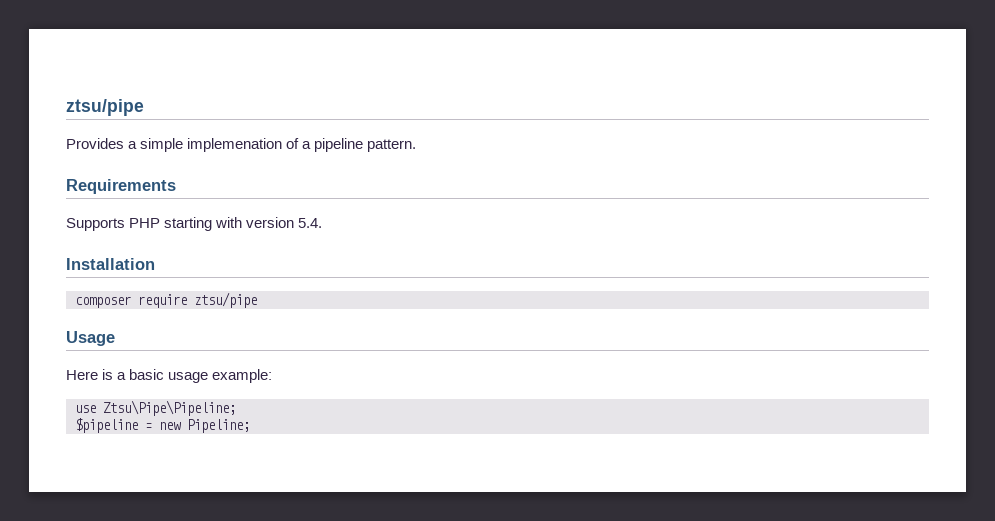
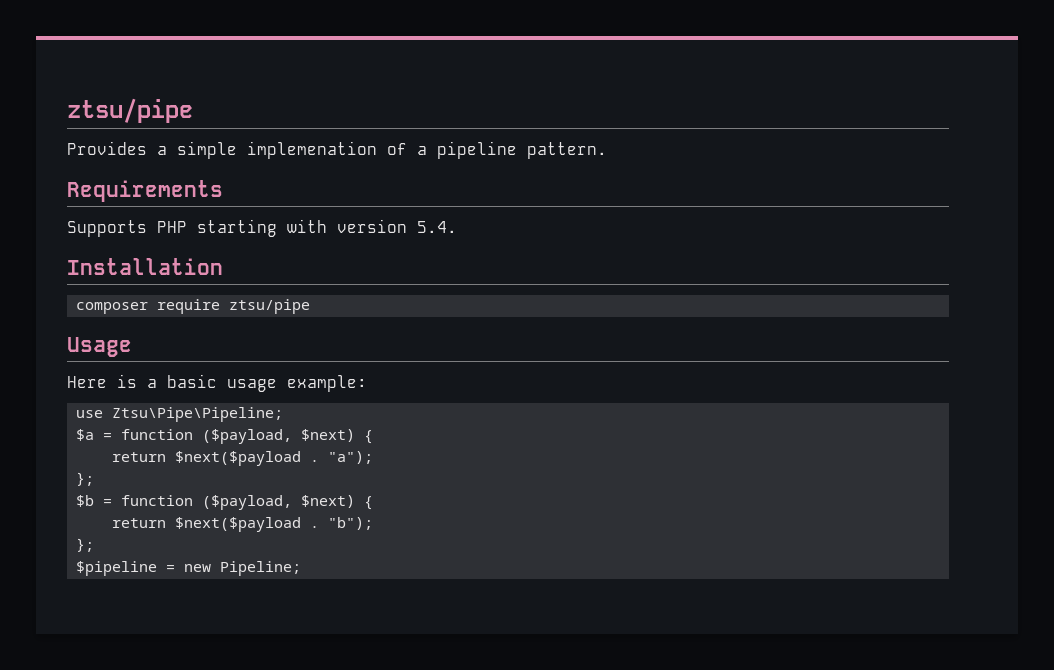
+ $a = function ($payload, $next) {
+ return $next($payload . "a");
+ };
+ $b = function ($payload, $next) {
+ return $next($payload . "b");
+ };

